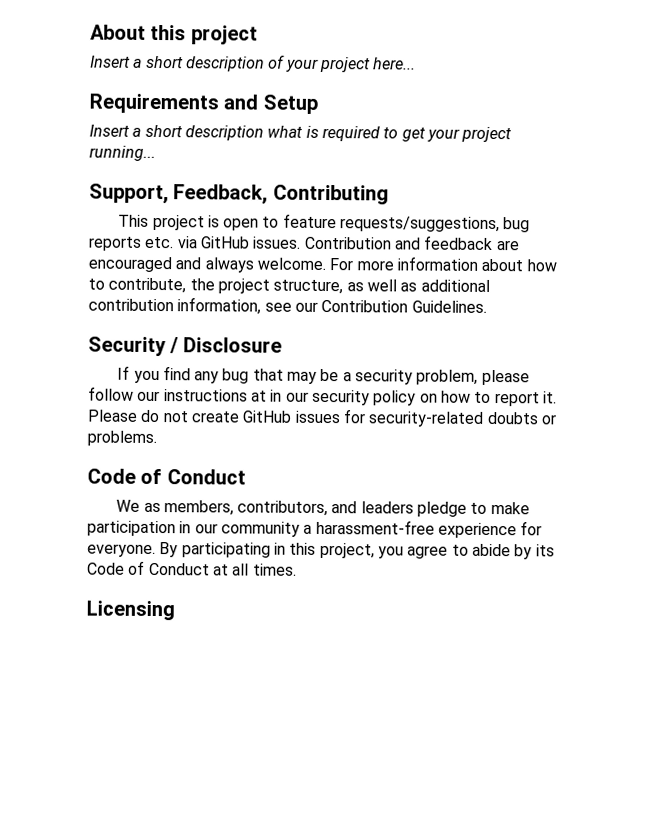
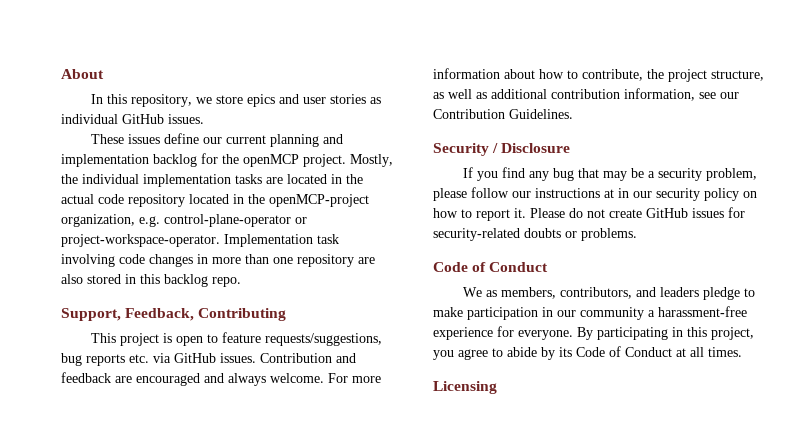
- About this project
- Insert a short description of your project here...
- Requirements and Setup
- Insert a short description what is required to get your project running...
+ About
+ In this repository, we store epics and user stories as individual GitHub issues.
+ These issues define our current planning and implementation backlog for the openMCP project. Mostly, the individual implementation tasks are located in the actual code repository located in the openMCP-project organization, e.g. control-plane-operator or project-workspace-operator. Implementation task involving code changes in more than one repository are also stored in this backlog repo.

